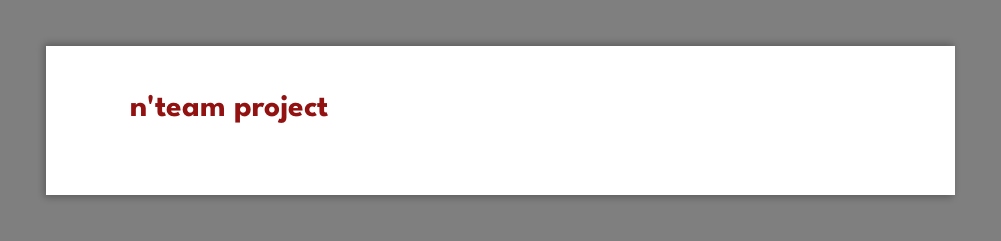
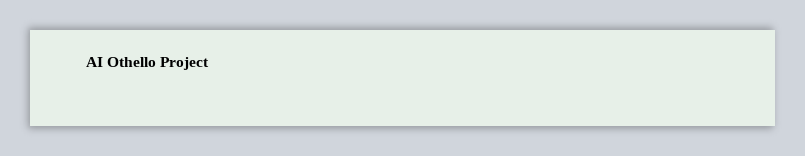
- n'team project
+ AI Othello Project

